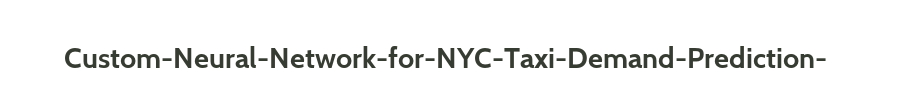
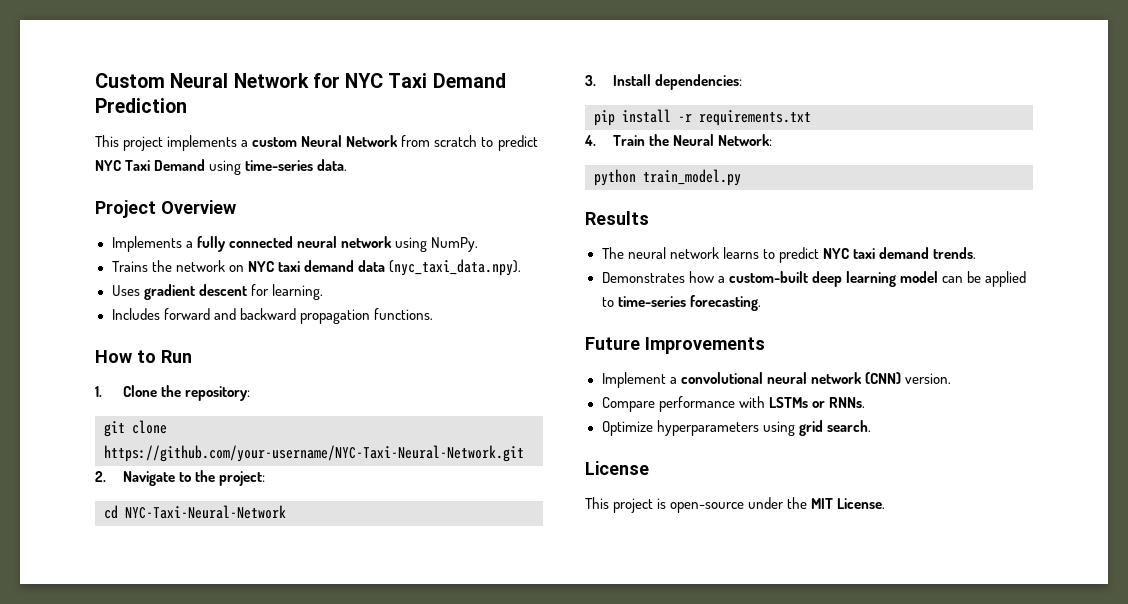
- Custom-Neural-Network-for-NYC-Taxi-Demand-Prediction-
+ Custom Neural Network for NYC Taxi Demand Prediction
+ This project implements a custom Neural Network from scratch to predict NYC Taxi Demand using time-series data.
+ Project Overview
+ Implements a fully connected neural network using NumPy.
+ Trains the network on NYC taxi demand data (nyc_taxi_data.npy).
+ Uses gradient descent for learning.
+ Includes forward and backward propagation functions.
+ How to Run
+ 1. Clone the repository:
+ git clone https://github.com/your-username/NYC-Taxi-Neural-Network.git
+ 2. Navigate to the project:
+ cd NYC-Taxi-Neural-Network
+ 3. Install dependencies:
+ pip install -r requirements.txt
+ 4. Train the Neural Network:
+ python train_model.py
+ Results
+ The neural network learns to predict NYC taxi demand trends.
+ Demonstrates how a custom-built deep learning model can be applied to time-series forecasting.
+ Future Improvements
+ Implement a convolutional neural network (CNN) version.
+ Compare performance with LSTMs or RNNs.
+ Optimize hyperparameters using grid search.
+ License
+ This project is open-source under the MIT License.

